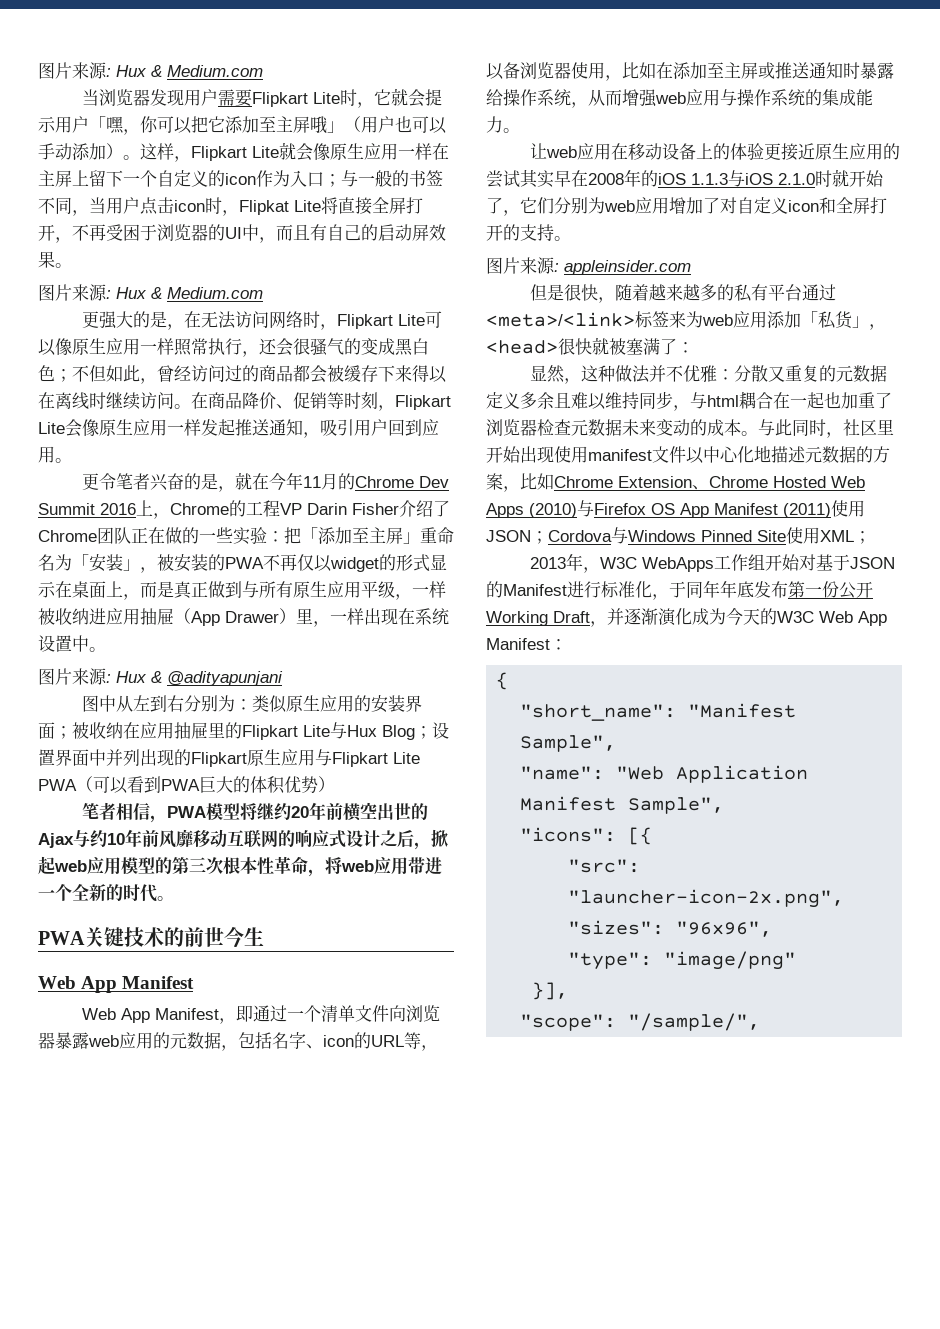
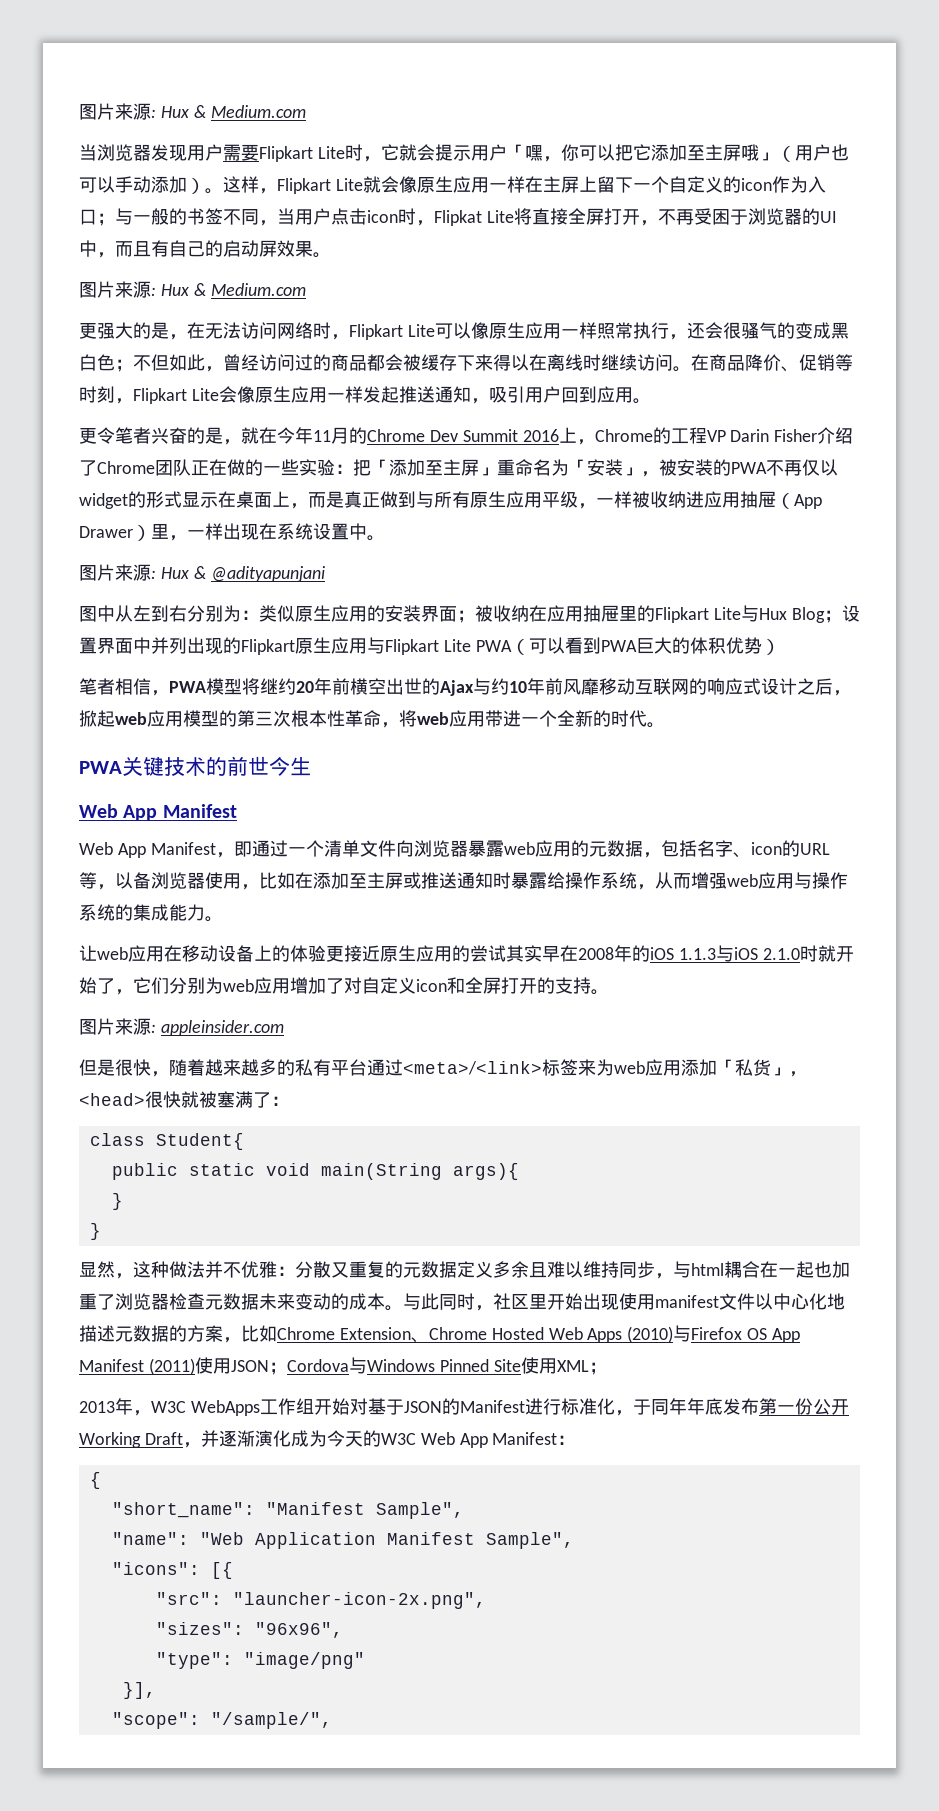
+ class Student{
+ public static void main(String args){
+ }
+ }

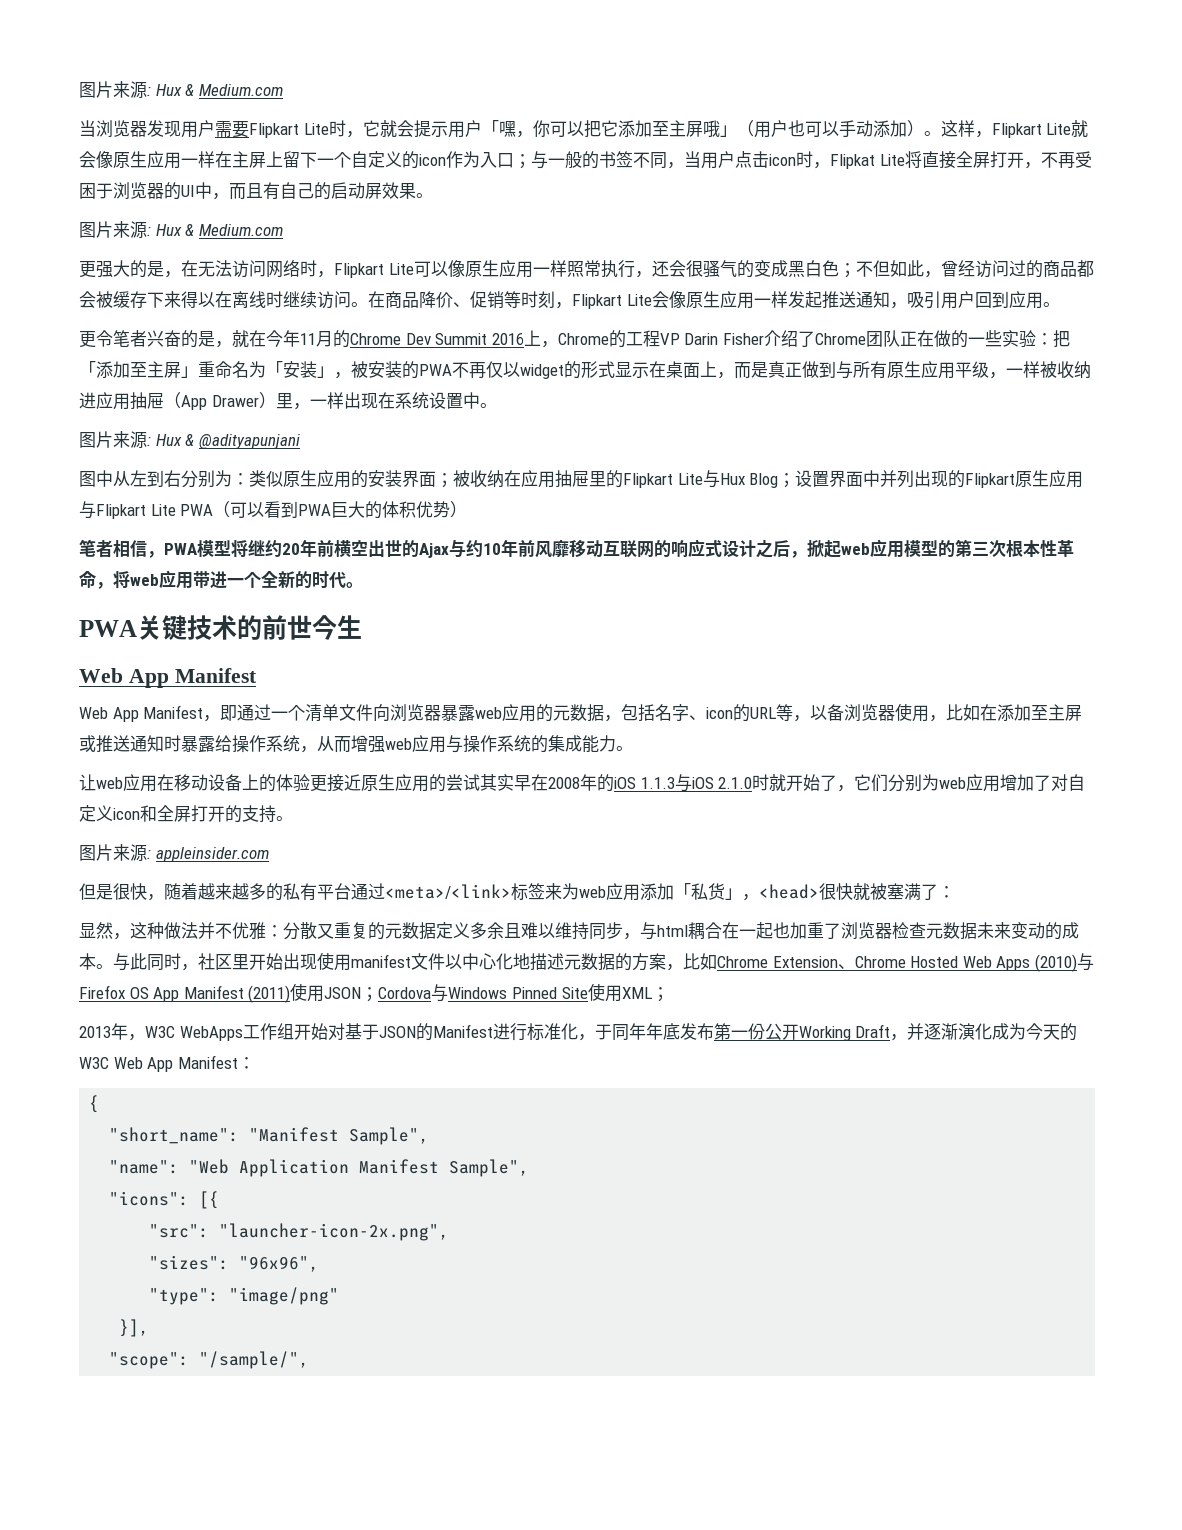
- class Student{
- public static void main(String args){
- }
- }

